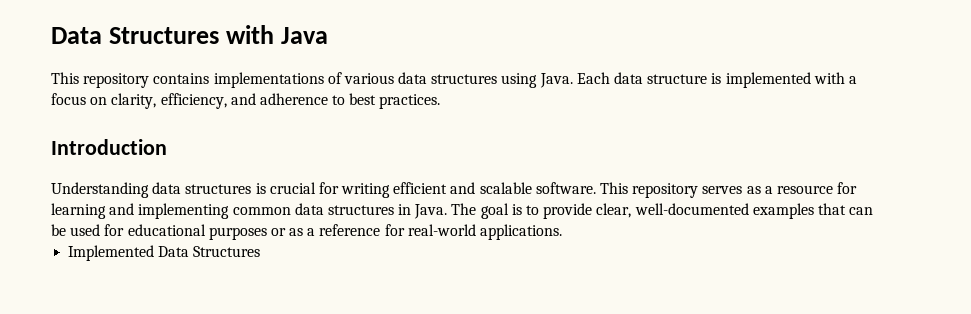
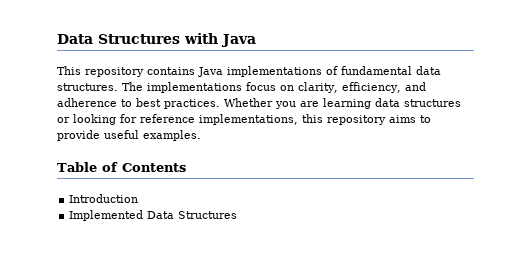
- This repository contains implementations of various data structures using Java. Each data structure is implemented with a focus on clarity, efficiency, and adherence to best practices.
+ This repository contains Java implementations of fundamental data structures. The implementations focus on clarity, efficiency, and adherence to best practices. Whether you are learning data structures or looking for reference implementations, this repository aims to provide useful examples.
+ Table of Contents
  Introduction
- Understanding data structures is crucial for writing efficient and scalable software. This repository serves as a resource for learning and implementing common data structures in Java. The goal is to provide clear, well-documented examples that can be used for educational purposes or as a reference for real-world applications.

